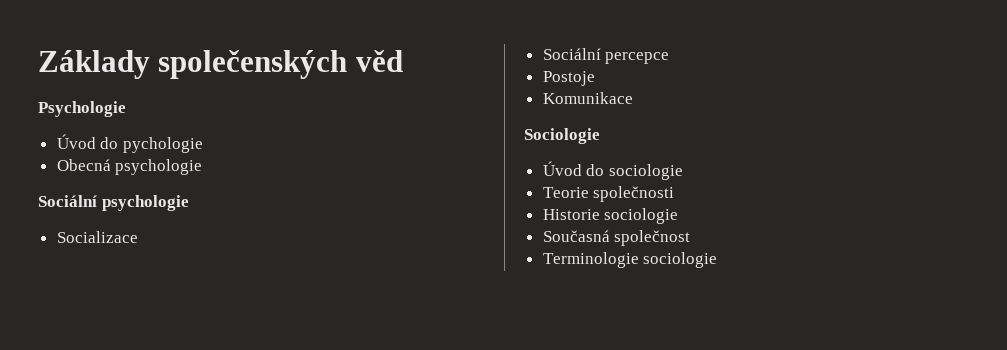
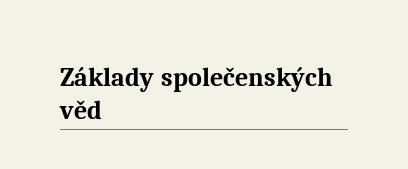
- Psychologie
- Úvod do pychologie
- Obecná psychologie
- Sociální psychologie
- Socializace
- Sociální percepce
- Postoje
- Komunikace
- Sociologie
- Úvod do sociologie
- Teorie společnosti
- Historie sociologie
- Současná společnost
- Terminologie sociologie

